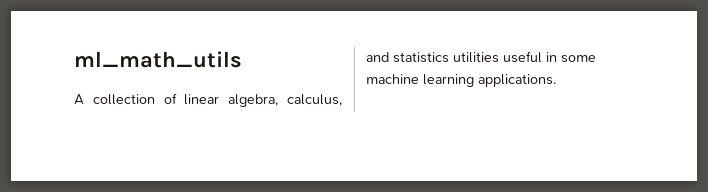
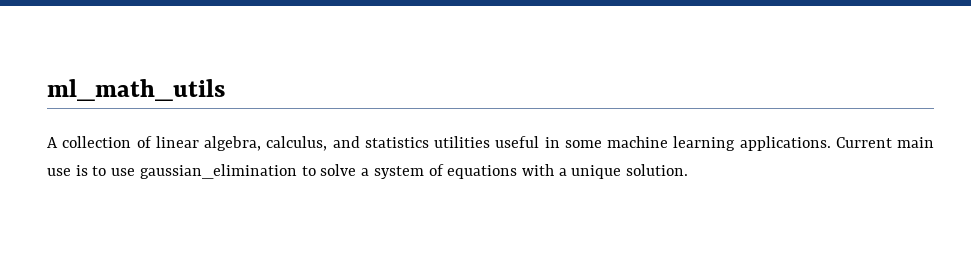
+ Current main use is to use gaussian_elimination to solve a system of equations with a unique solution.

